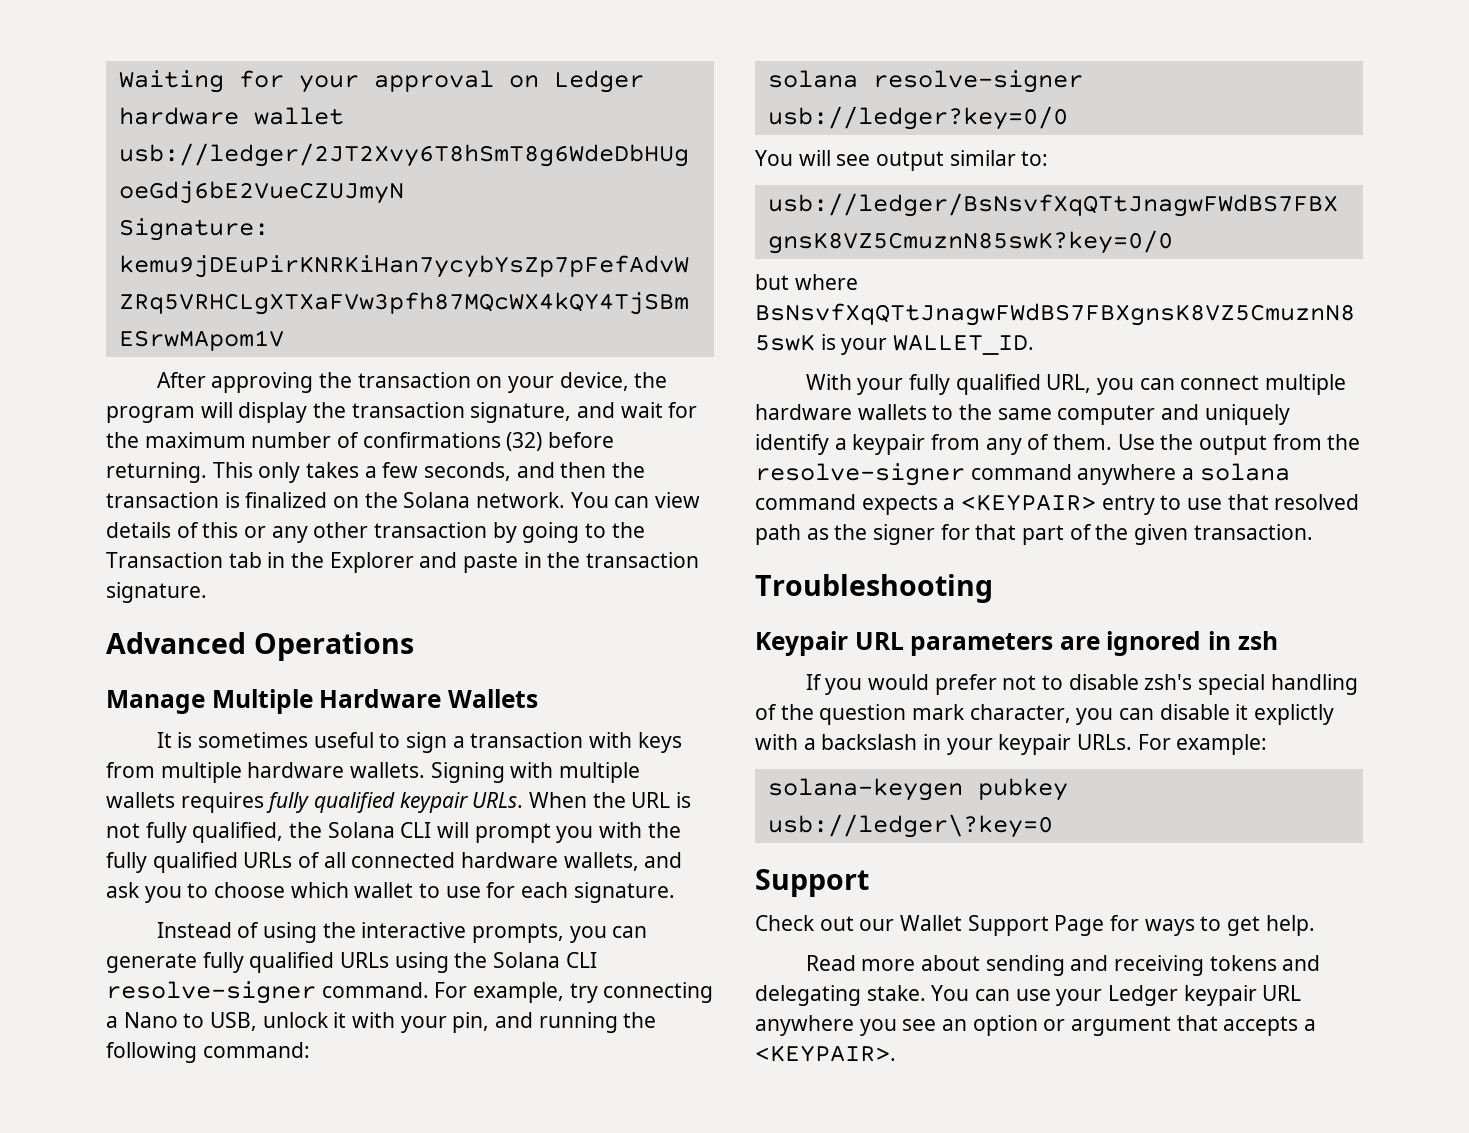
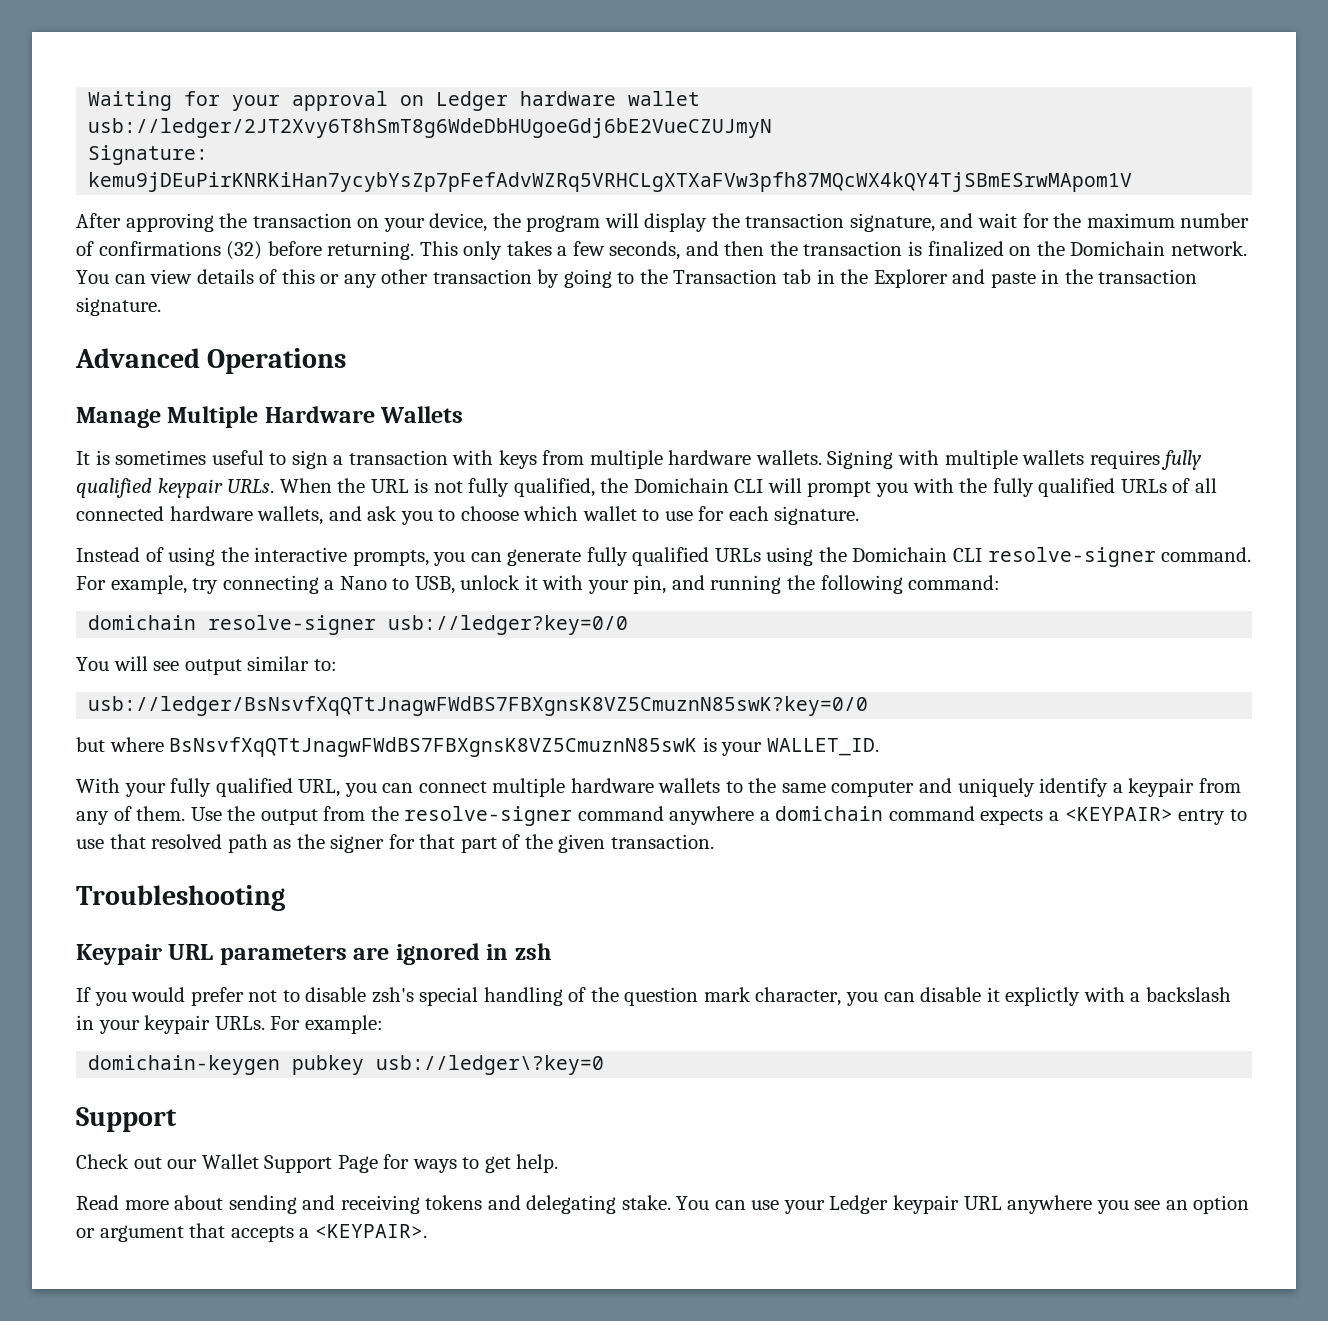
- This only takes a few seconds, and then the transaction is finalized on the Solana network.
+ This only takes a few seconds, and then the transaction is finalized on the Domichain network.
- When the URL is not fully qualified, the Solana CLI will prompt you with the fully qualified URLs of all connected hardware wallets, and ask you to choose which wallet to use for each signature.
+ When the URL is not fully qualified, the Domichain CLI will prompt you with the fully qualified URLs of all connected hardware wallets, and ask you to choose which wallet to use for each signature.
- Instead of using the interactive prompts, you can generate fully qualified URLs using the Solana CLI resolve-signer command.
+ Instead of using the interactive prompts, you can generate fully qualified URLs using the Domichain CLI resolve-signer command.
- solana resolve-signer usb://ledger?key=0/0
+ domichain resolve-signer usb://ledger?key=0/0
- Use the output from the resolve-signer command anywhere a solana command expects a <KEYPAIR> entry to use that resolved path as the signer for that part of the given transaction.
+ Use the output from the resolve-signer command anywhere a domichain command expects a <KEYPAIR> entry to use that resolved path as the signer for that part of the given transaction.
- solana-keygen pubkey usb://ledger\?key=0
+ domichain-keygen pubkey usb://ledger\?key=0

